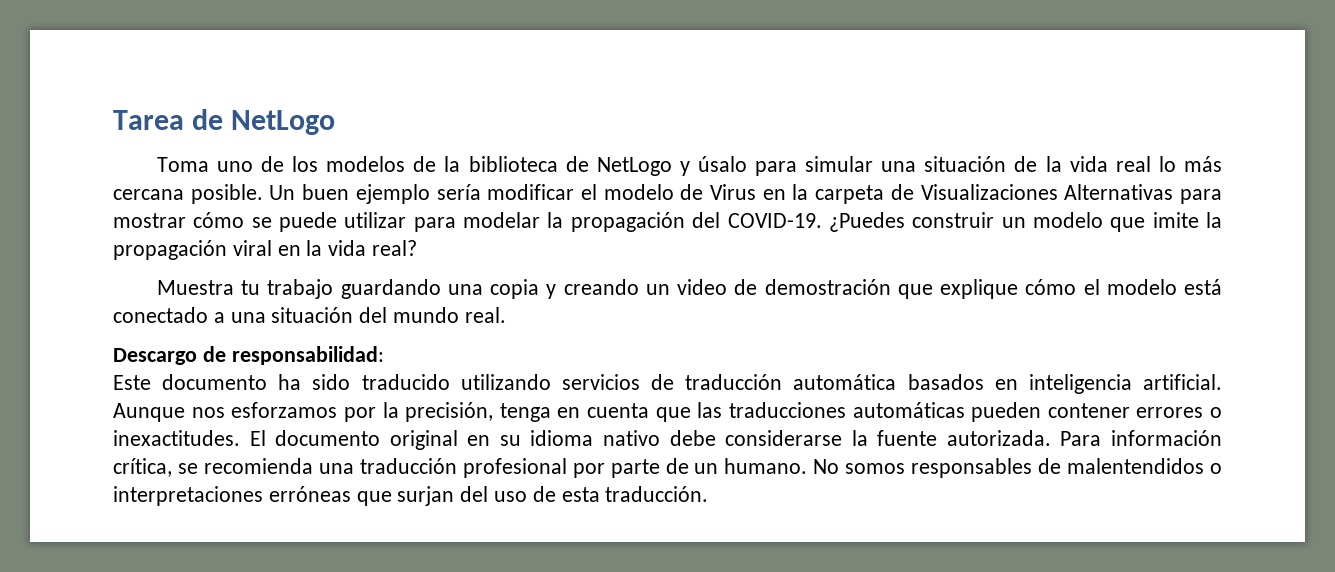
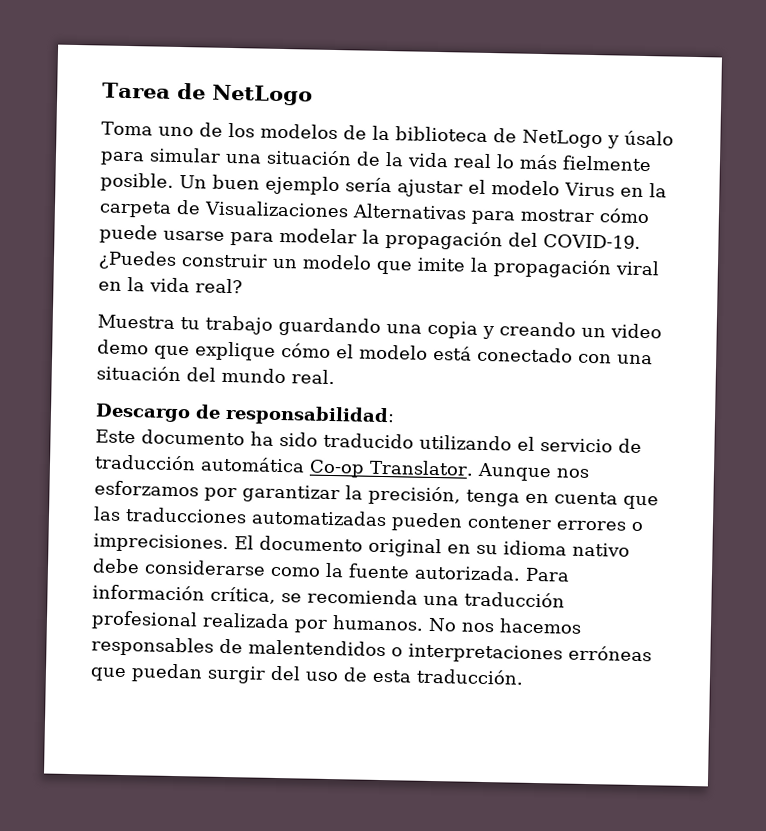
- Toma uno de los modelos de la biblioteca de NetLogo y úsalo para simular una situación de la vida real lo más cercana posible.
+ Toma uno de los modelos de la biblioteca de NetLogo y úsalo para simular una situación de la vida real lo más fielmente posible.
- Un buen ejemplo sería modificar el modelo de Virus en la carpeta de Visualizaciones Alternativas para mostrar cómo se puede utilizar para modelar la propagación del COVID-19.
+ Un buen ejemplo sería ajustar el modelo Virus en la carpeta de Visualizaciones Alternativas para mostrar cómo puede usarse para modelar la propagación del COVID-19.
- Muestra tu trabajo guardando una copia y creando un video de demostración que explique cómo el modelo está conectado a una situación del mundo real.
+ Muestra tu trabajo guardando una copia y creando un video demo que explique cómo el modelo está conectado con una situación del mundo real.
- Este documento ha sido traducido utilizando servicios de traducción automática basados en inteligencia artificial.
+ Este documento ha sido traducido utilizando el servicio de traducción automática Co-op Translator.
- Aunque nos esforzamos por la precisión, tenga en cuenta que las traducciones automáticas pueden contener errores o inexactitudes.
+ Aunque nos esforzamos por garantizar la precisión, tenga en cuenta que las traducciones automatizadas pueden contener errores o imprecisiones.
- El documento original en su idioma nativo debe considerarse la fuente autorizada.
+ El documento original en su idioma nativo debe considerarse como la fuente autorizada.
- Para información crítica, se recomienda una traducción profesional por parte de un humano. No somos responsables de malentendidos o interpretaciones erróneas que surjan del uso de esta traducción.
+ Para información crítica, se recomienda una traducción profesional realizada por humanos. No nos hacemos responsables de malentendidos o interpretaciones erróneas que puedan surgir del uso de esta traducción.

